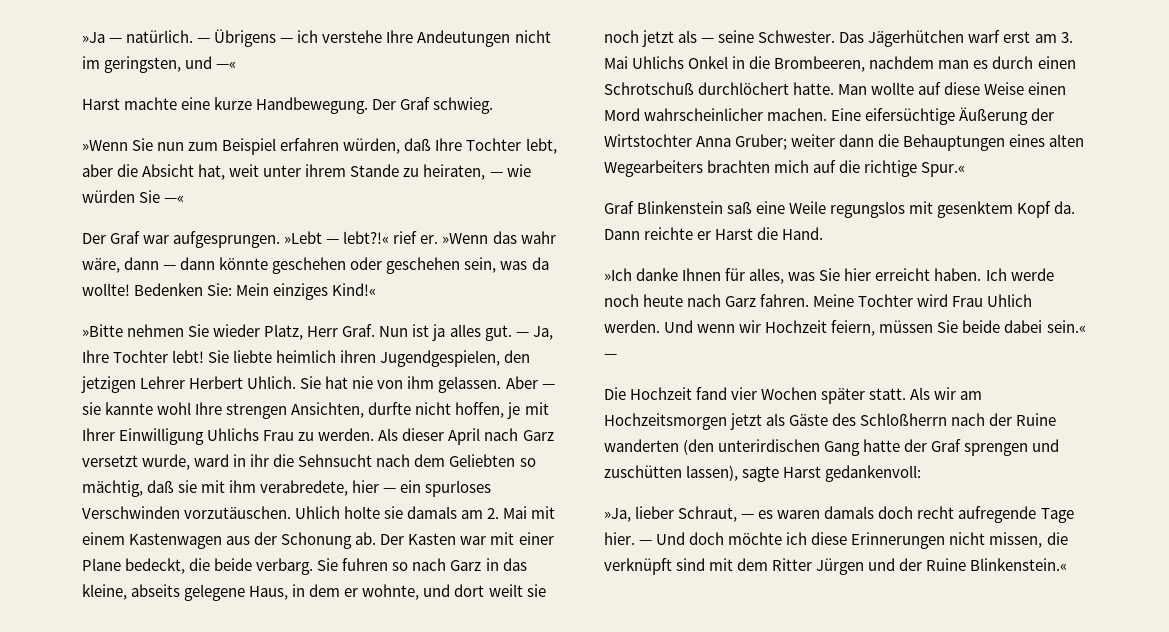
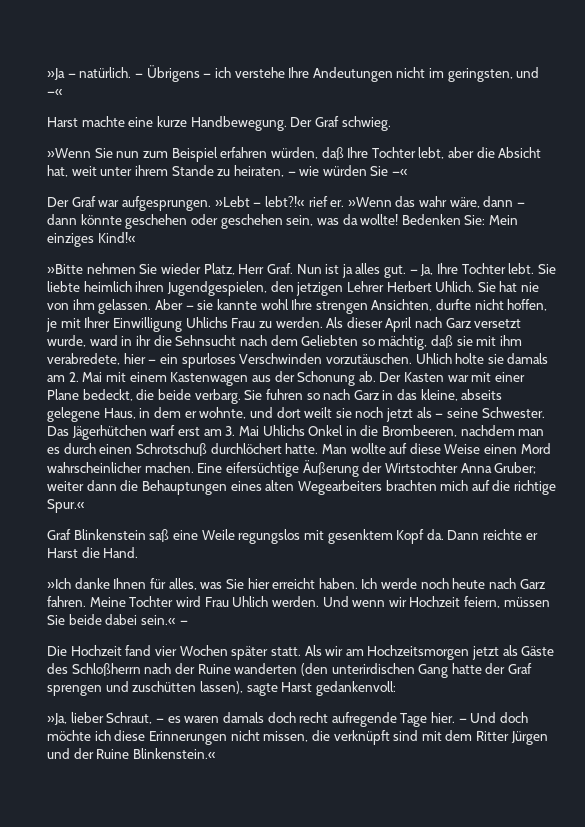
- — Ja, Ihre Tochter lebt!
+ — Ja, Ihre Tochter lebt.

